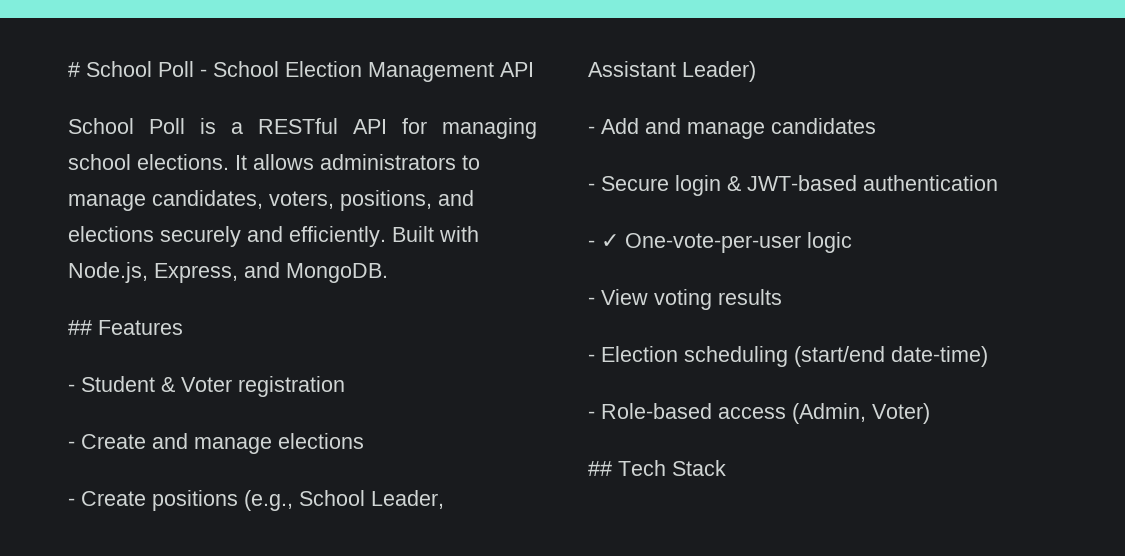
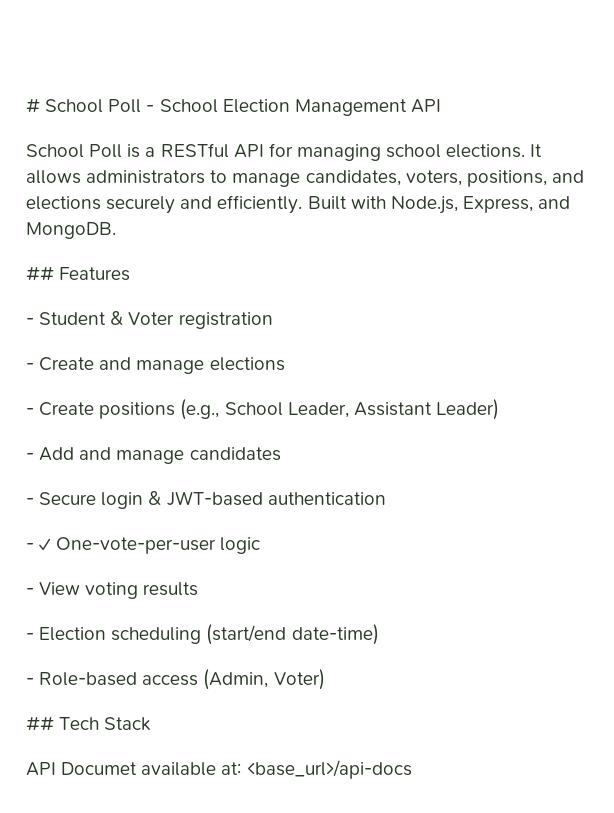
+ API Documet available at: <base_url>/api-docs

